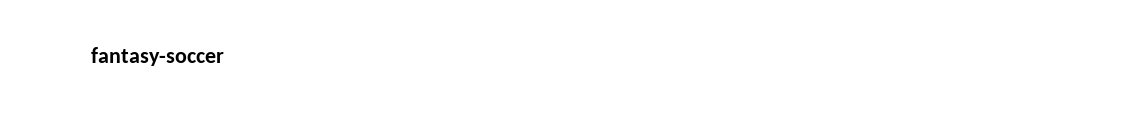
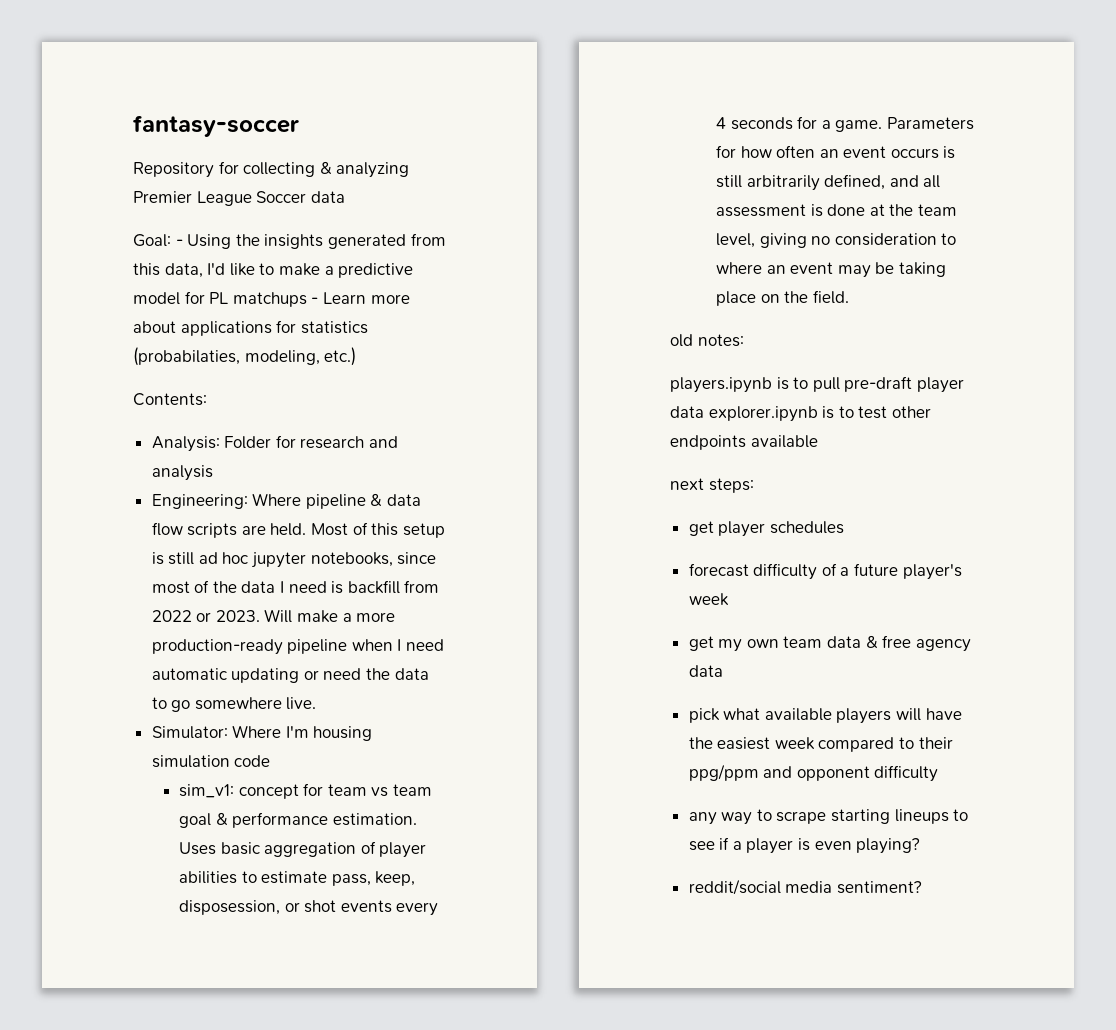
+ Repository for collecting & analyzing Premier League Soccer data
+ Goal: - Using the insights generated from this data, I'd like to make a predictive model for PL matchups - Learn more about applications for statistics (probabilaties, modeling, etc.)
+ Contents:
+ Analysis: Folder for research and analysis
+ Engineering: Where pipeline & data flow scripts are held. Most of this setup is still ad hoc jupyter notebooks, since most of the data I need is backfill from 2022 or 2023. Will make a more production-ready pipeline when I need automatic updating or need the data to go somewhere live.
+ Simulator: Where I'm housing simulation code
+ sim_v1: concept for team vs team goal & performance estimation. Uses basic aggregation of player abilities to estimate pass, keep, disposession, or shot events every 4 seconds for a game. Parameters for how often an event occurs is still arbitrarily defined, and all assessment is done at the team level, giving no consideration to where an event may be taking place on the field.
+ old notes:
+ players.ipynb is to pull pre-draft player data explorer.ipynb is to test other endpoints available
+ next steps:
+ get player schedules
+ forecast difficulty of a future player's week
+ get my own team data & free agency data
+ pick what available players will have the easiest week compared to their ppg/ppm and opponent difficulty
+ any way to scrape starting lineups to see if a player is even playing?
+ reddit/social media sentiment?

